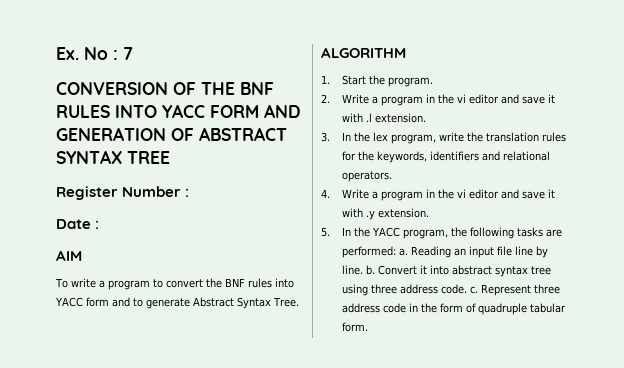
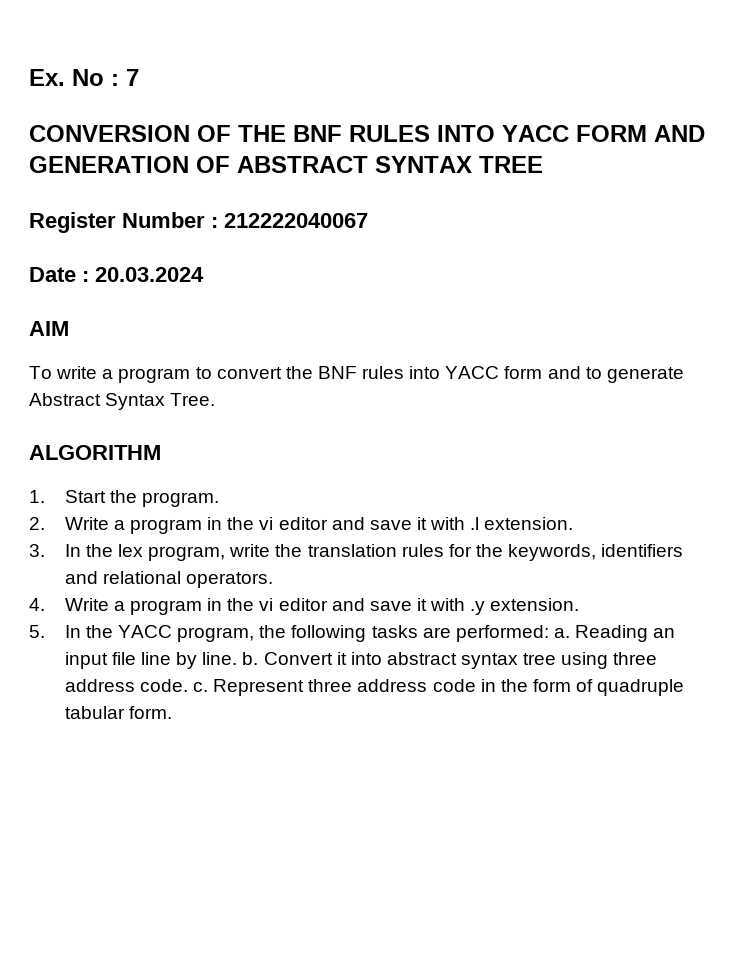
- Register Number :
+ Register Number : 212222040067
- Date :
+ Date : 20.03.2024

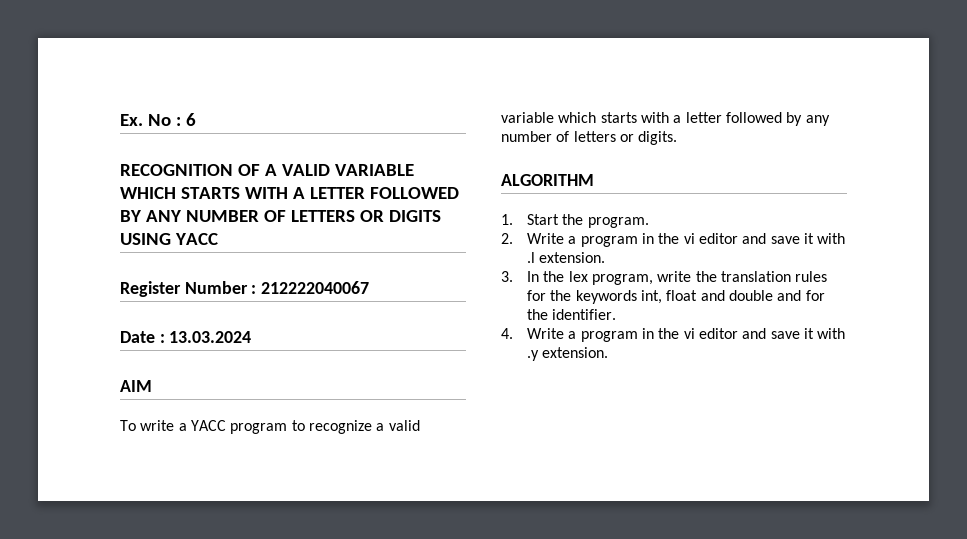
- Ex. No : 7
- CONVERSION OF THE BNF RULES INTO YACC FORM AND GENERATION OF ABSTRACT SYNTAX TREE
+ Ex. No : 6
+ RECOGNITION OF A VALID VARIABLE WHICH STARTS WITH A LETTER FOLLOWED BY ANY NUMBER OF LETTERS OR DIGITS USING YACC
- Date : 20.03.2024
+ Date : 13.03.2024
- To write a program to convert the BNF rules into YACC form and to generate Abstract Syntax Tree.
+ To write a YACC program to recognize a valid variable which starts with a letter followed by any number of letters or digits.
- 3. In the lex program, write the translation rules for the keywords, identifiers and relational operators.
+ 3. In the lex program, write the translation rules for the keywords int, float and double and for the identifier.
- 5. In the YACC program, the following tasks are performed: a. Reading an input file line by line. b. Convert it into abstract syntax tree using three address code. c. Represent three address code in the form of quadruple tabular form.

